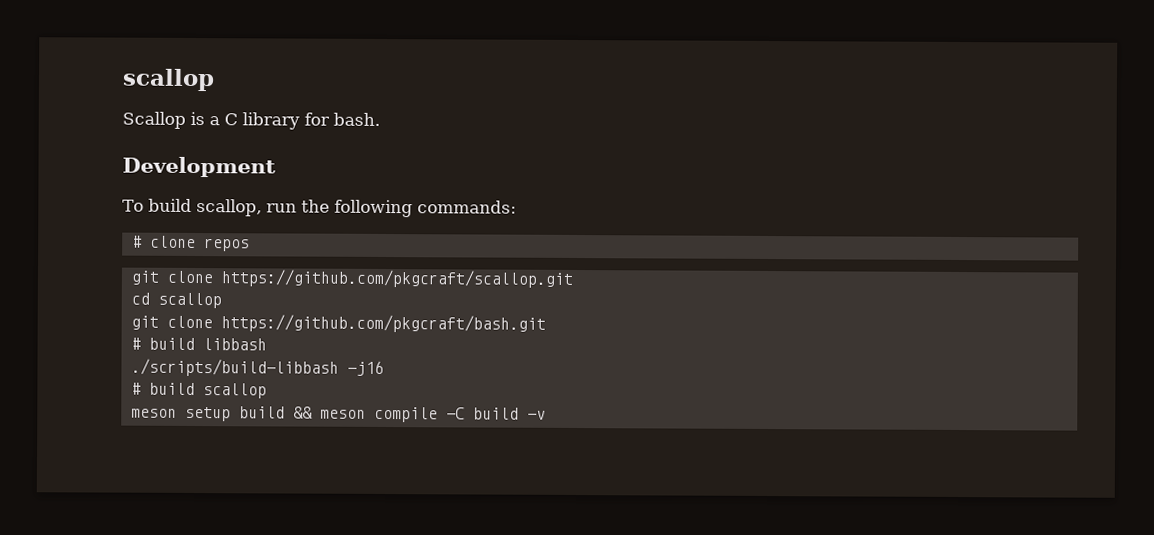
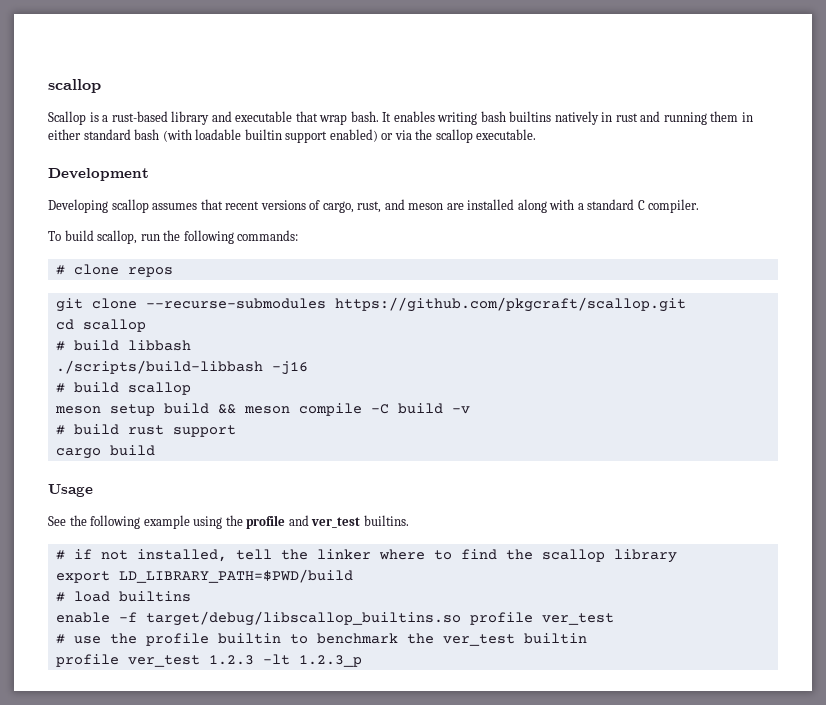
- Scallop is a C library for bash.
+ Scallop is a rust-based library and executable that wrap bash. It enables writing bash builtins natively in rust and running them in either standard bash (with loadable builtin support enabled) or via the scallop executable.
  Development
+ Developing scallop assumes that recent versions of cargo, rust, and meson are installed along with a standard C compiler.
- git clone https://github.com/pkgcraft/scallop.git
+ git clone --recurse-submodules https://github.com/pkgcraft/scallop.git
- git clone https://github.com/pkgcraft/bash.git
+ # build rust support
+ cargo build
+ Usage
+ See the following example using the profile and ver_test builtins.
+ # if not installed, tell the linker where to find the scallop library
+ export LD_LIBRARY_PATH=$PWD/build
+ # load builtins
+ enable -f target/debug/libscallop_builtins.so profile ver_test
+ # use the profile builtin to benchmark the ver_test builtin
+ profile ver_test 1.2.3 -lt 1.2.3_p

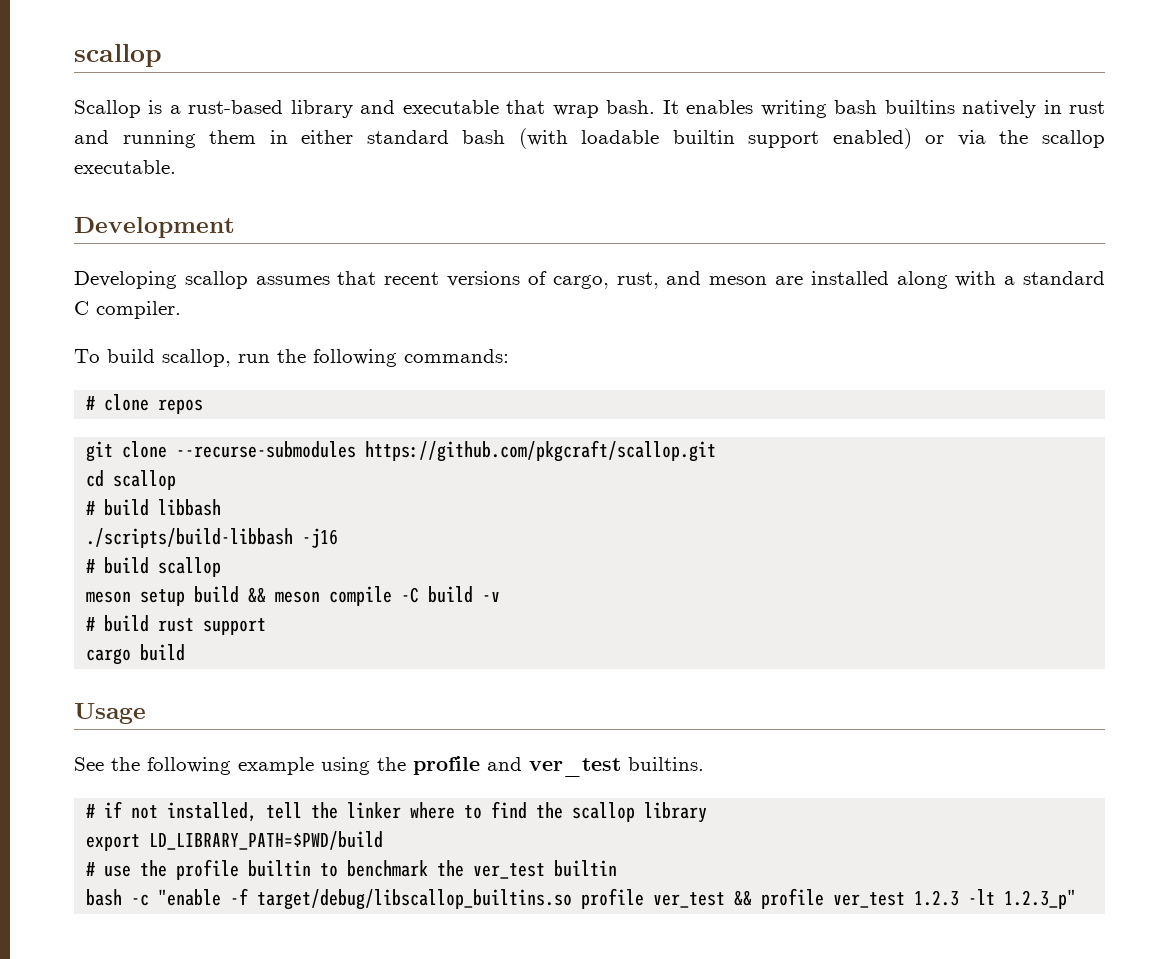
- # load builtins
- enable -f target/debug/libscallop_builtins.so profile ver_test
- profile ver_test 1.2.3 -lt 1.2.3_p
+ bash -c "enable -f target/debug/libscallop_builtins.so profile ver_test && profile ver_test 1.2.3 -lt 1.2.3_p"

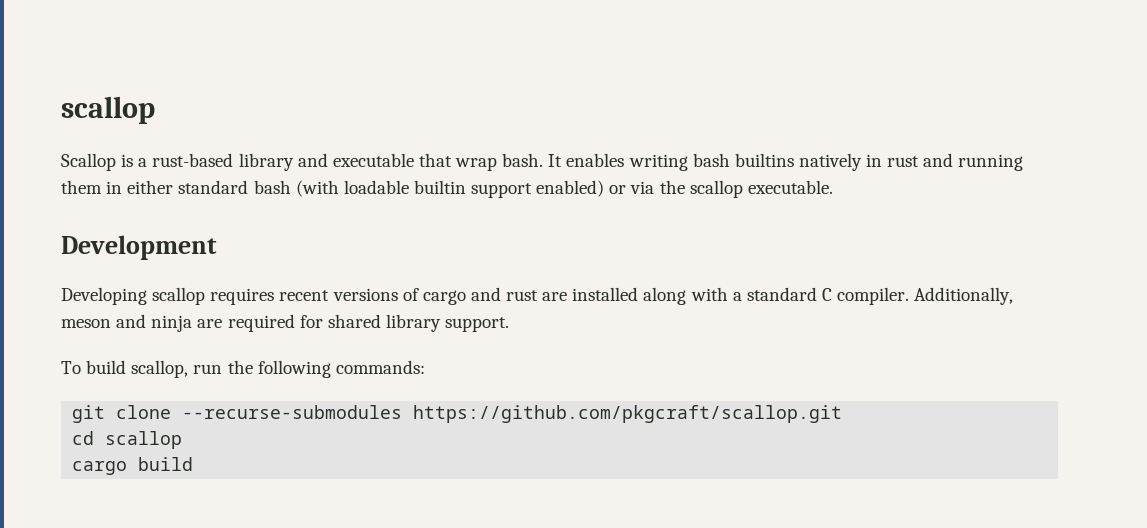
- Developing scallop assumes that recent versions of cargo, rust, and meson are installed along with a standard C compiler.
+ Developing scallop requires recent versions of cargo and rust are installed along with a standard C compiler. Additionally, meson and ninja are required for shared library support.
- # clone repos
- # build libbash
- ./scripts/build-libbash -j16
- # build scallop
- meson setup build && meson compile -C build -v
- # build rust support
  cargo build
- Usage
- See the following example using the profile and ver_test builtins.
- # if not installed, tell the linker where to find the scallop library
- export LD_LIBRARY_PATH=$PWD/build
- # use the profile builtin to benchmark the ver_test builtin
- bash -c "enable -f target/debug/libscallop_builtins.so profile ver_test && profile ver_test 1.2.3 -lt 1.2.3_p"

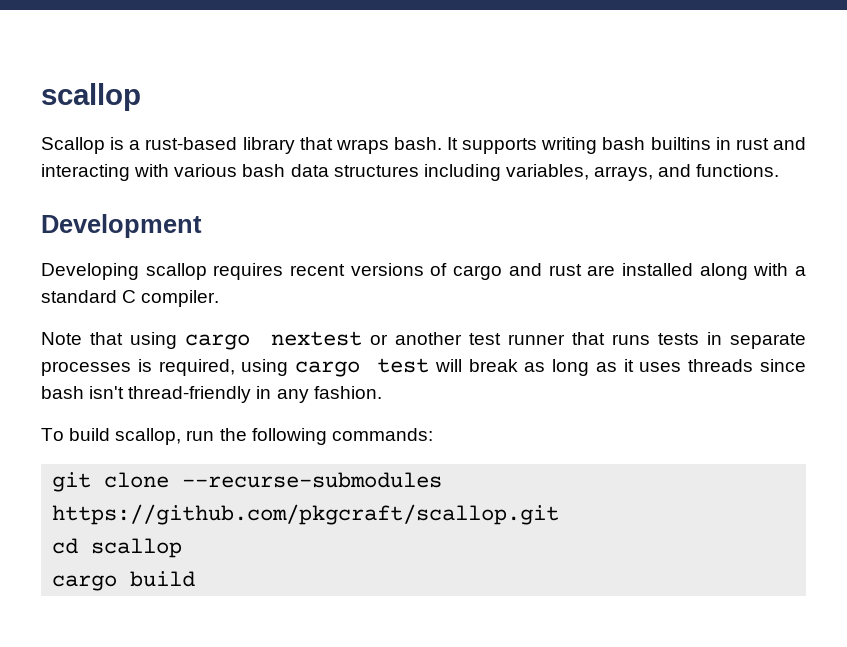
- Scallop is a rust-based library and executable that wrap bash.
+ Scallop is a rust-based library that wraps bash.
- It enables writing bash builtins natively in rust and running them in either standard bash (with loadable builtin support enabled) or via the scallop executable.
+ It supports writing bash builtins in rust and interacting with various bash data structures including variables, arrays, and functions.
- Developing scallop requires recent versions of cargo and rust are installed along with a standard C compiler. Additionally, meson and ninja are required for shared library support.
+ Developing scallop requires recent versions of cargo and rust are installed along with a standard C compiler.
+ Note that using cargo nextest or another test runner that runs tests in separate processes is required, using cargo test will break as long as it uses threads since bash isn't thread-friendly in any fashion.

